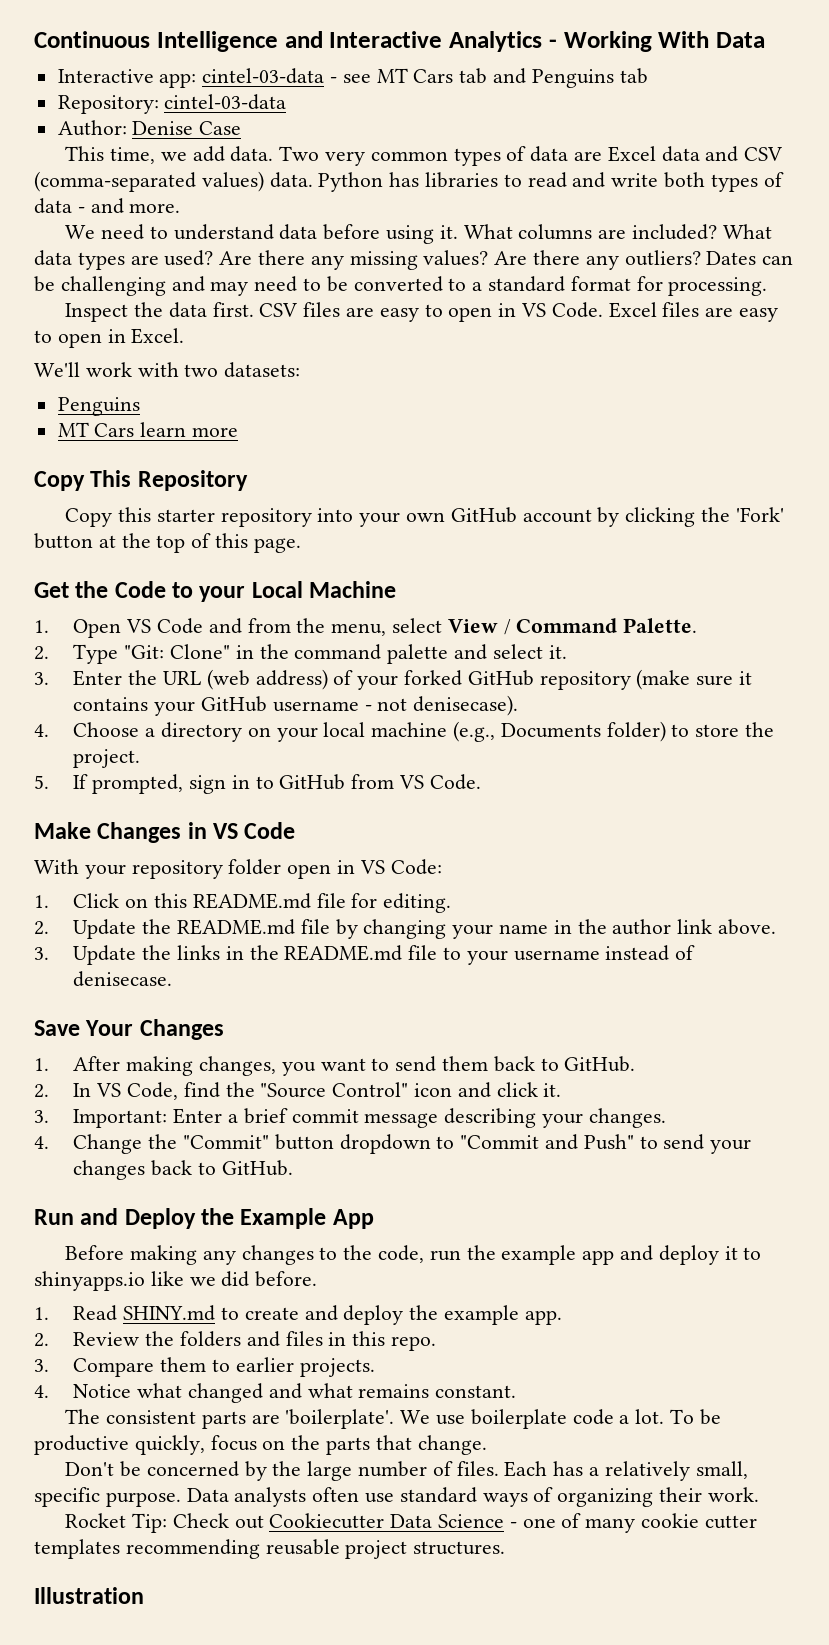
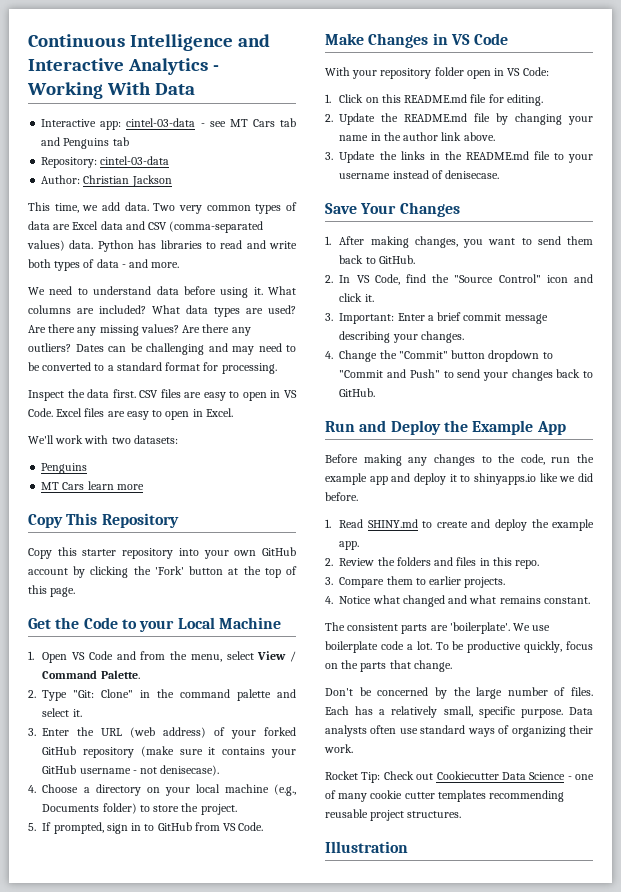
- Author: Denise Case
+ Author: Christian Jackson

